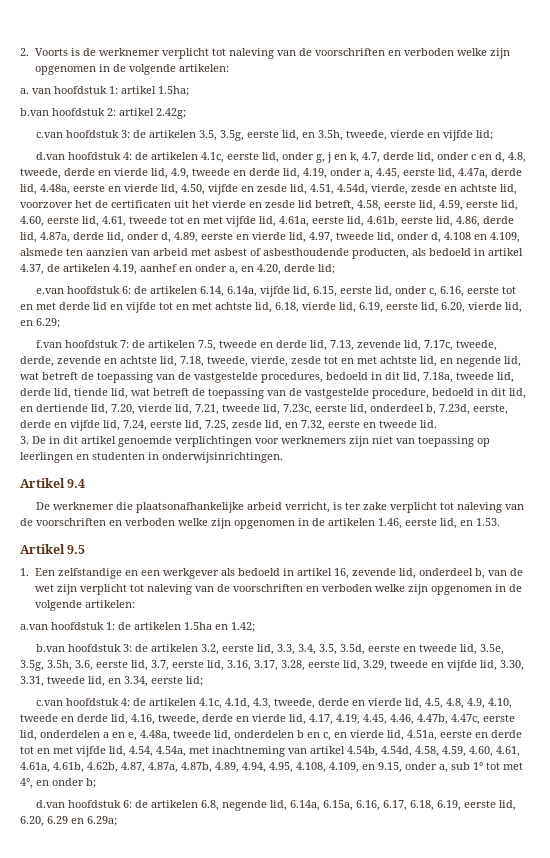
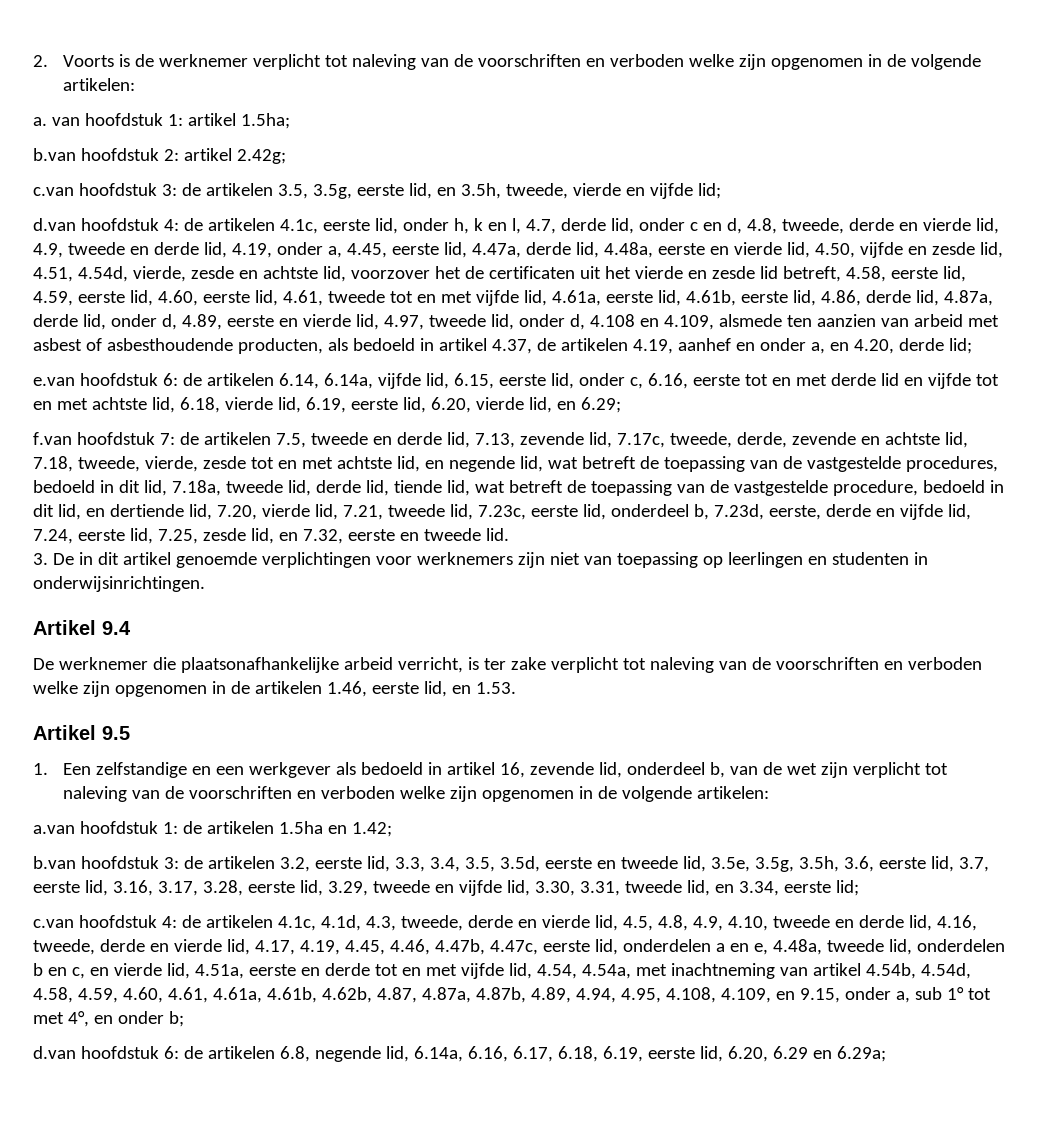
- de artikelen 4.1c, eerste lid, onder g, j en k, 4.7, derde lid, onder c en d, 4.8, tweede, derde en vierde lid, 4.9, tweede en derde lid, 4.19, onder a, 4.45, eerste lid, 4.47a, derde lid, 4.48a, eerste en vierde lid, 4.50, vijfde en zesde lid, 4.51, 4.54d, vierde, zesde en achtste lid, voorzover het de certificaten uit het vierde en zesde lid betreft, 4.58, eerste lid, 4.59, eerste lid, 4.60, eerste lid, 4.61, tweede tot en met vijfde lid, 4.61a, eerste lid, 4.61b, eerste lid, 4.86, derde lid, 4.87a, derde lid, onder d, 4.89, eerste en vierde lid, 4.97, tweede lid, onder d, 4.108 en 4.109, alsmede ten aanzien van arbeid met asbest of asbesthoudende producten, als bedoeld in artikel 4.37, de artikelen 4.19, aanhef en onder a, en 4.20, derde lid;
+ de artikelen 4.1c, eerste lid, onder h, k en l, 4.7, derde lid, onder c en d, 4.8, tweede, derde en vierde lid, 4.9, tweede en derde lid, 4.19, onder a, 4.45, eerste lid, 4.47a, derde lid, 4.48a, eerste en vierde lid, 4.50, vijfde en zesde lid, 4.51, 4.54d, vierde, zesde en achtste lid, voorzover het de certificaten uit het vierde en zesde lid betreft, 4.58, eerste lid, 4.59, eerste lid, 4.60, eerste lid, 4.61, tweede tot en met vijfde lid, 4.61a, eerste lid, 4.61b, eerste lid, 4.86, derde lid, 4.87a, derde lid, onder d, 4.89, eerste en vierde lid, 4.97, tweede lid, onder d, 4.108 en 4.109, alsmede ten aanzien van arbeid met asbest of asbesthoudende producten, als bedoeld in artikel 4.37, de artikelen 4.19, aanhef en onder a, en 4.20, derde lid;
- d.van hoofdstuk 6: de artikelen 6.8, negende lid, 6.14a, 6.15a, 6.16, 6.17, 6.18, 6.19, eerste lid, 6.20, 6.29 en 6.29a;
+ d.van hoofdstuk 6: de artikelen 6.8, negende lid, 6.14a, 6.16, 6.17, 6.18, 6.19, eerste lid, 6.20, 6.29 en 6.29a;

